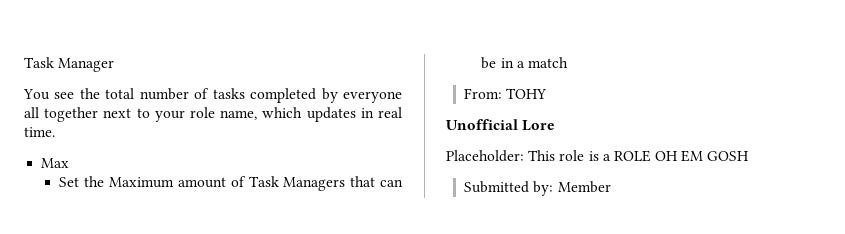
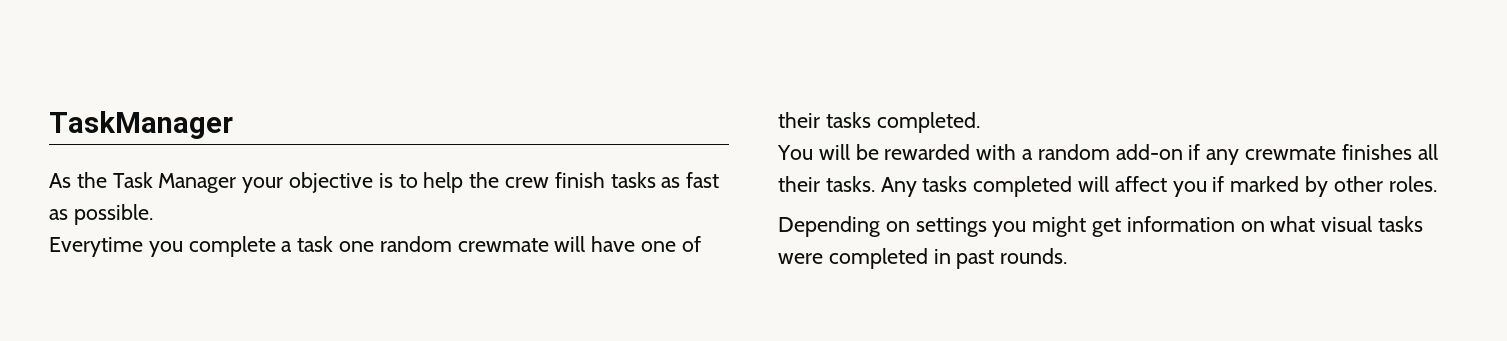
- Task Manager
- You see the total number of tasks completed by everyone all together next to your role name, which updates in real time.
- Max
- Set the Maximum amount of Task Managers that can be in a match
- From: TOHY
- Unofficial Lore
- Placeholder: This role is a ROLE OH EM GOSH
- Submitted by: Member
+ TaskManager
+ As the Task Manager your objective is to help the crew finish tasks as fast as possible.
+ Everytime you complete a task one random crewmate will have one of their tasks completed.
+ You will be rewarded with a random add-on if any crewmate finishes all their tasks. Any tasks completed will affect you if marked by other roles.
+ Depending on settings you might get information on what visual tasks were completed in past rounds.

